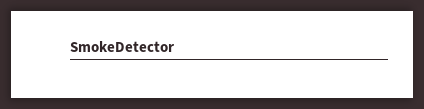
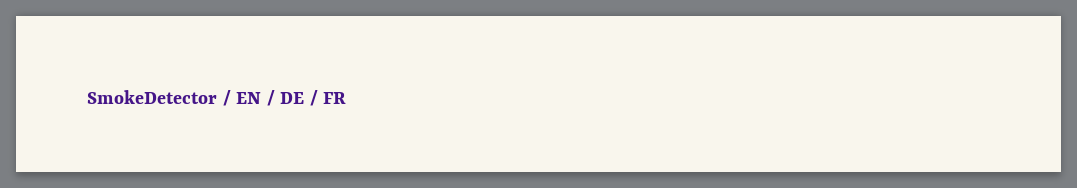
- SmokeDetector
+ SmokeDetector / EN / DE / FR

